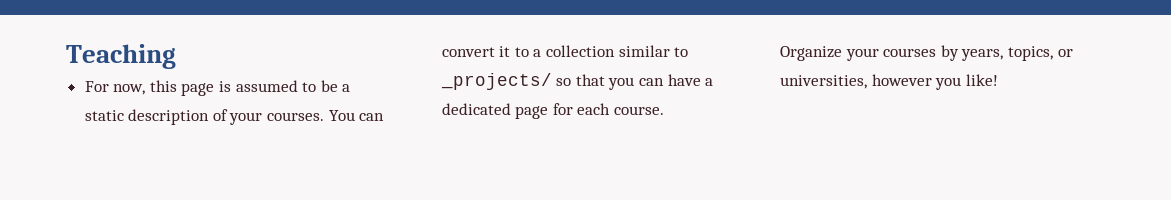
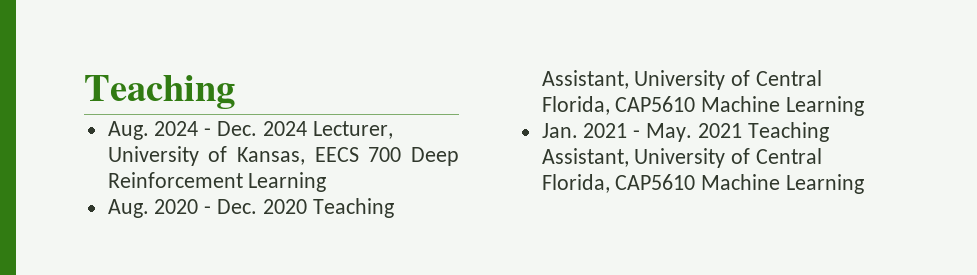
- For now, this page is assumed to be a static description of your courses. You can convert it to a collection similar to _projects/ so that you can have a dedicated page for each course.
- Organize your courses by years, topics, or universities, however you like!
+ Aug. 2024 - Dec. 2024 Lecturer, University of Kansas, EECS 700 Deep Reinforcement Learning
+ Aug. 2020 - Dec. 2020 Teaching Assistant, University of Central Florida, CAP5610 Machine Learning
+ Jan. 2021 - May. 2021 Teaching Assistant, University of Central Florida, CAP5610 Machine Learning

